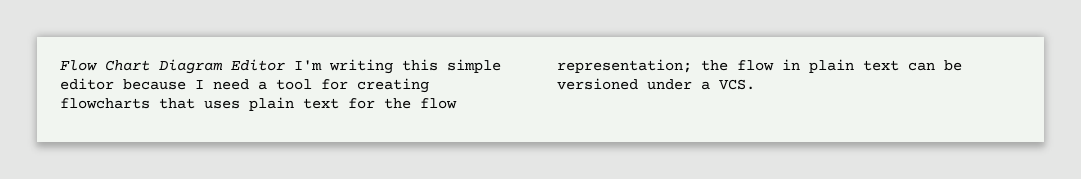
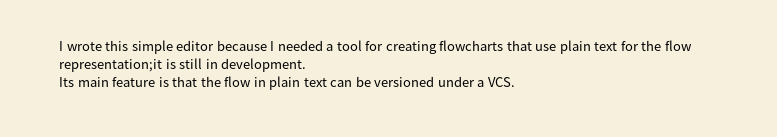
- Flow Chart Diagram Editor I'm writing this simple editor because I need a tool for creating flowcharts that uses plain text for the flow representation; the flow in plain text can be versioned under a VCS.
+ I wrote this simple editor because I needed a tool for creating flowcharts that use plain text for the flow representation;it is still in development.
+ Its main feature is that the flow in plain text can be versioned under a VCS.

